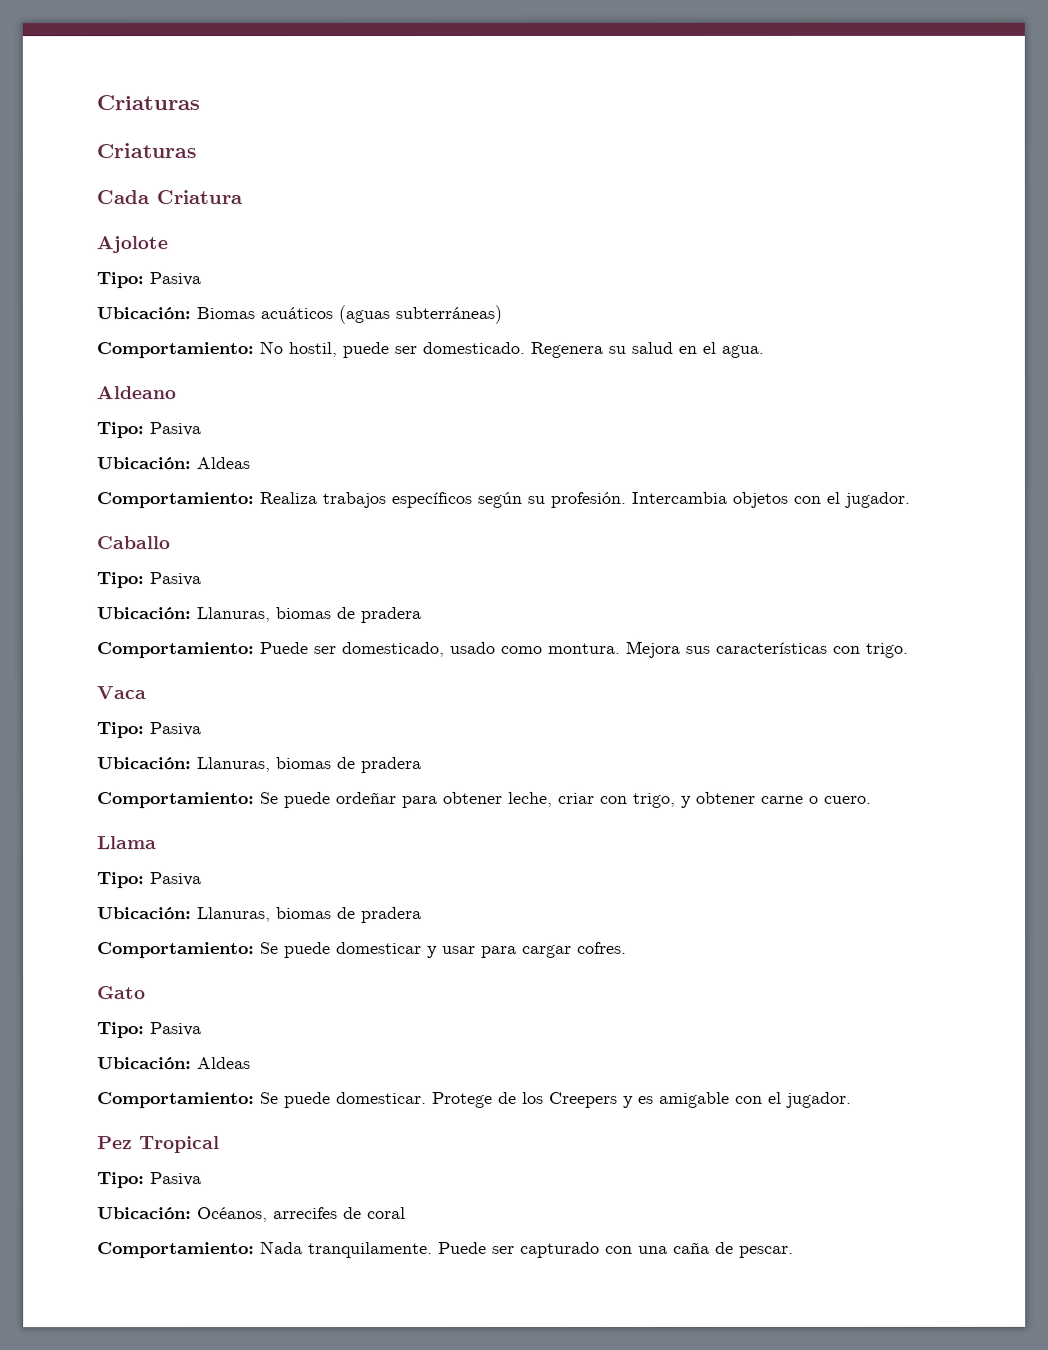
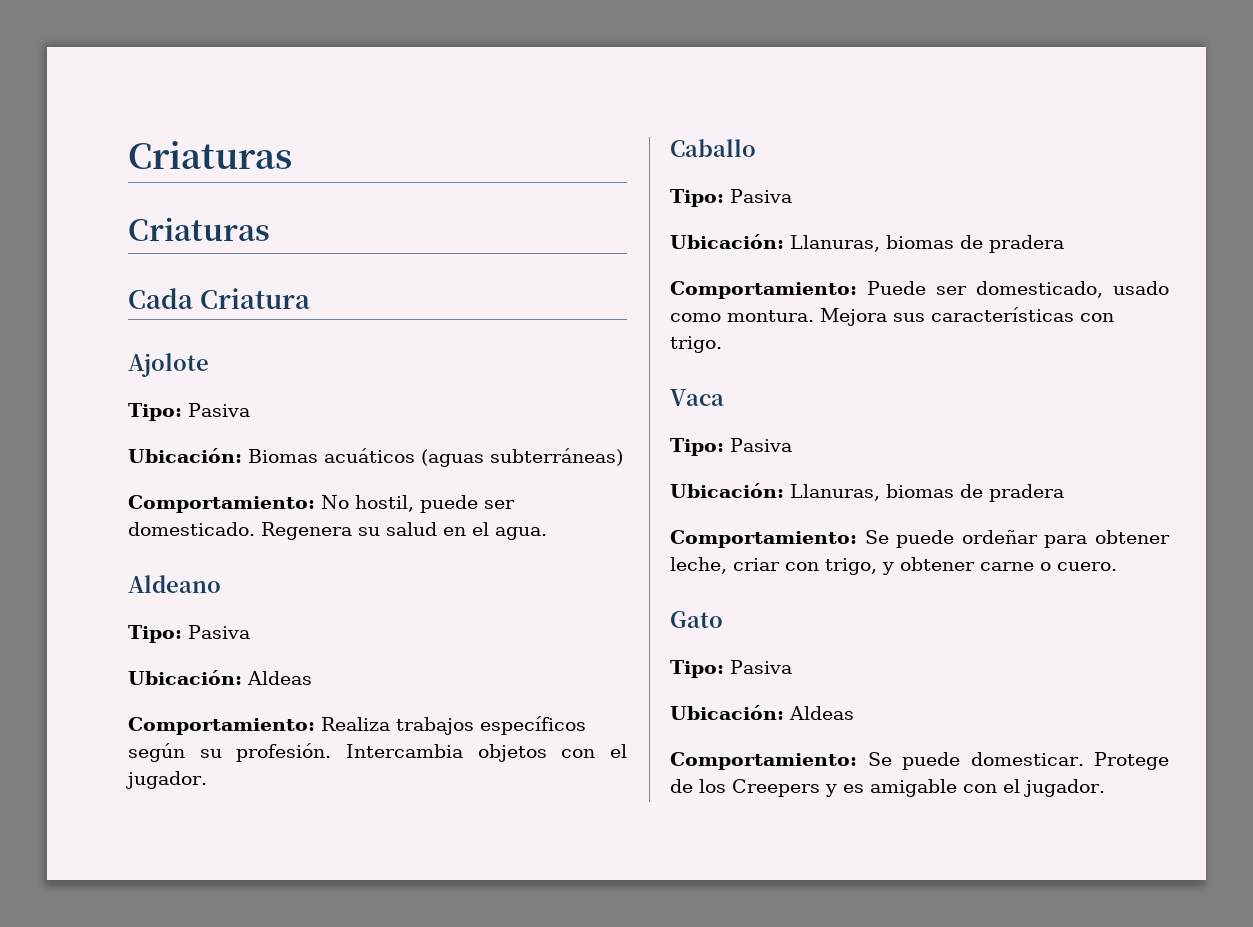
- Llama
- Tipo: Pasiva
- Ubicación: Llanuras, biomas de pradera
- Comportamiento: Se puede domesticar y usar para cargar cofres.
- Pez Tropical
- Tipo: Pasiva
- Ubicación: Océanos, arrecifes de coral
- Comportamiento: Nada tranquilamente. Puede ser capturado con una caña de pescar.

